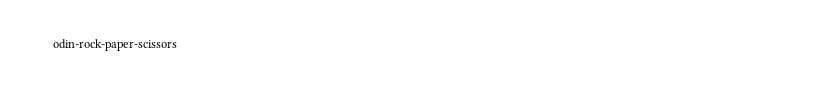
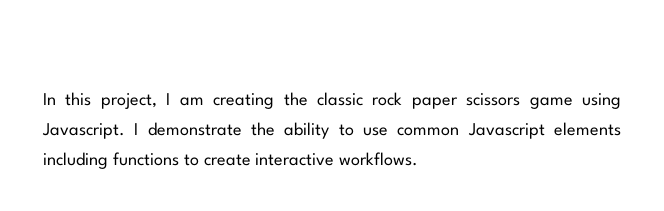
- odin-rock-paper-scissors
+ In this project, I am creating the classic rock paper scissors game using Javascript. I demonstrate the ability to use common Javascript elements including functions to create interactive workflows.

